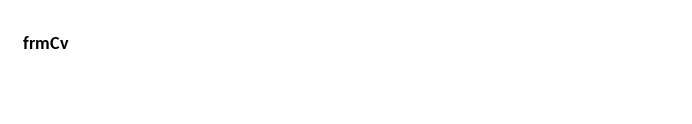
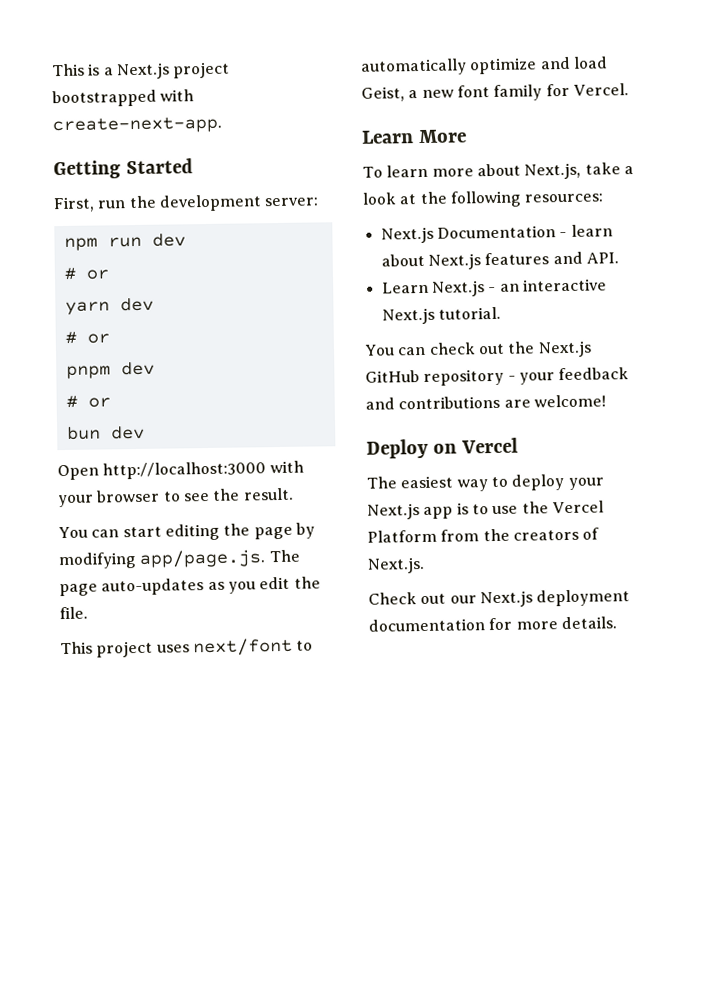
- frmCv
+ This is a Next.js project bootstrapped with create-next-app.
+ Getting Started
+ First, run the development server:
+ npm run dev
+ # or
+ yarn dev
+ # or
+ pnpm dev
+ # or
+ bun dev
+ Open http://localhost:3000 with your browser to see the result.
+ You can start editing the page by modifying app/page.js. The page auto-updates as you edit the file.
+ This project uses next/font to automatically optimize and load Geist, a new font family for Vercel.
+ Learn More
+ To learn more about Next.js, take a look at the following resources:
+ Next.js Documentation - learn about Next.js features and API.
+ Learn Next.js - an interactive Next.js tutorial.
+ You can check out the Next.js GitHub repository - your feedback and contributions are welcome!
+ Deploy on Vercel
+ The easiest way to deploy your Next.js app is to use the Vercel Platform from the creators of Next.js.
+ Check out our Next.js deployment documentation for more details.

